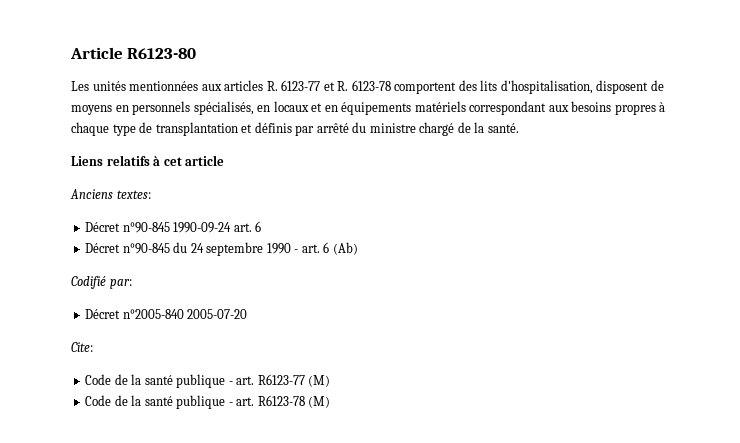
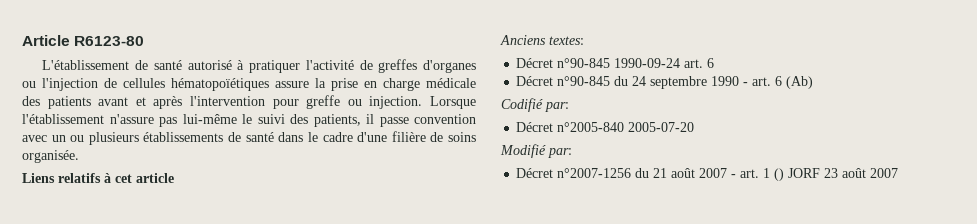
- Les unités mentionnées aux articles R. 6123-77 et R. 6123-78 comportent des lits d'hospitalisation, disposent de moyens en personnels spécialisés, en locaux et en équipements matériels correspondant aux besoins propres à chaque type de transplantation et définis par arrêté du ministre chargé de la santé.
+ L'établissement de santé autorisé à pratiquer l'activité de greffes d'organes ou l'injection de cellules hématopoïétiques assure la prise en charge médicale des patients avant et après l'intervention pour greffe ou injection. Lorsque l'établissement n'assure pas lui-même le suivi des patients, il passe convention avec un ou plusieurs établissements de santé dans le cadre d'une filière de soins organisée.
- Cite:
- Code de la santé publique - art. R6123-77 (M)
- Code de la santé publique - art. R6123-78 (M)
+ Modifié par:
+ Décret n°2007-1256 du 21 août 2007 - art. 1 () JORF 23 août 2007

